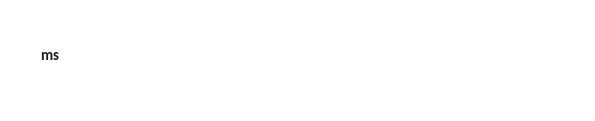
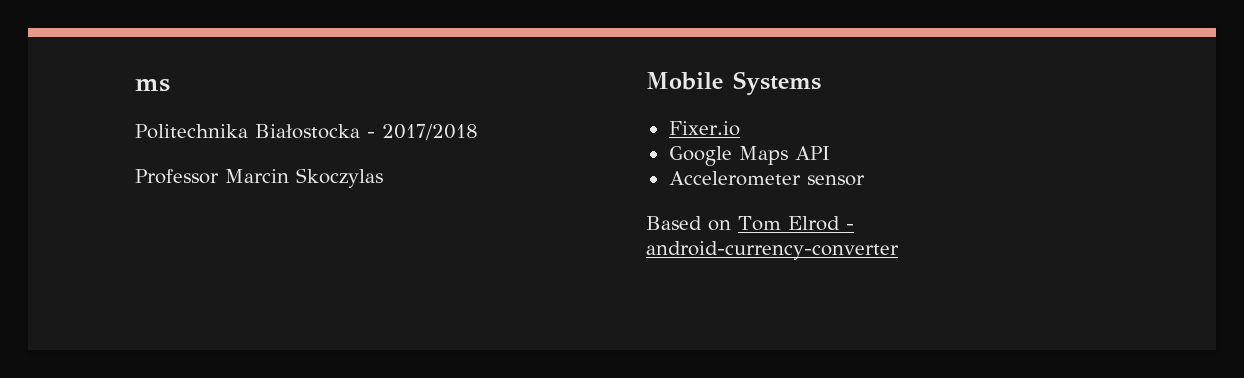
+ Politechnika Białostocka - 2017/2018
+ Professor Marcin Skoczylas
+ Mobile Systems
+ Fixer.io
+ Google Maps API
+ Accelerometer sensor
+ Based on Tom Elrod - android-currency-converter

